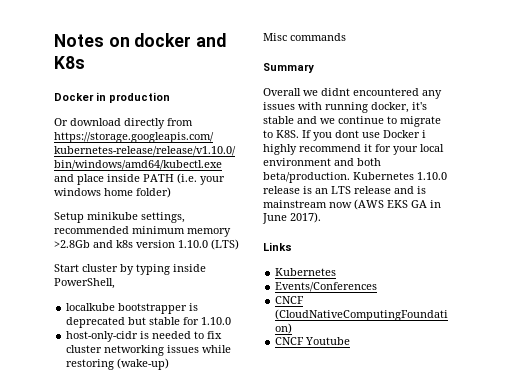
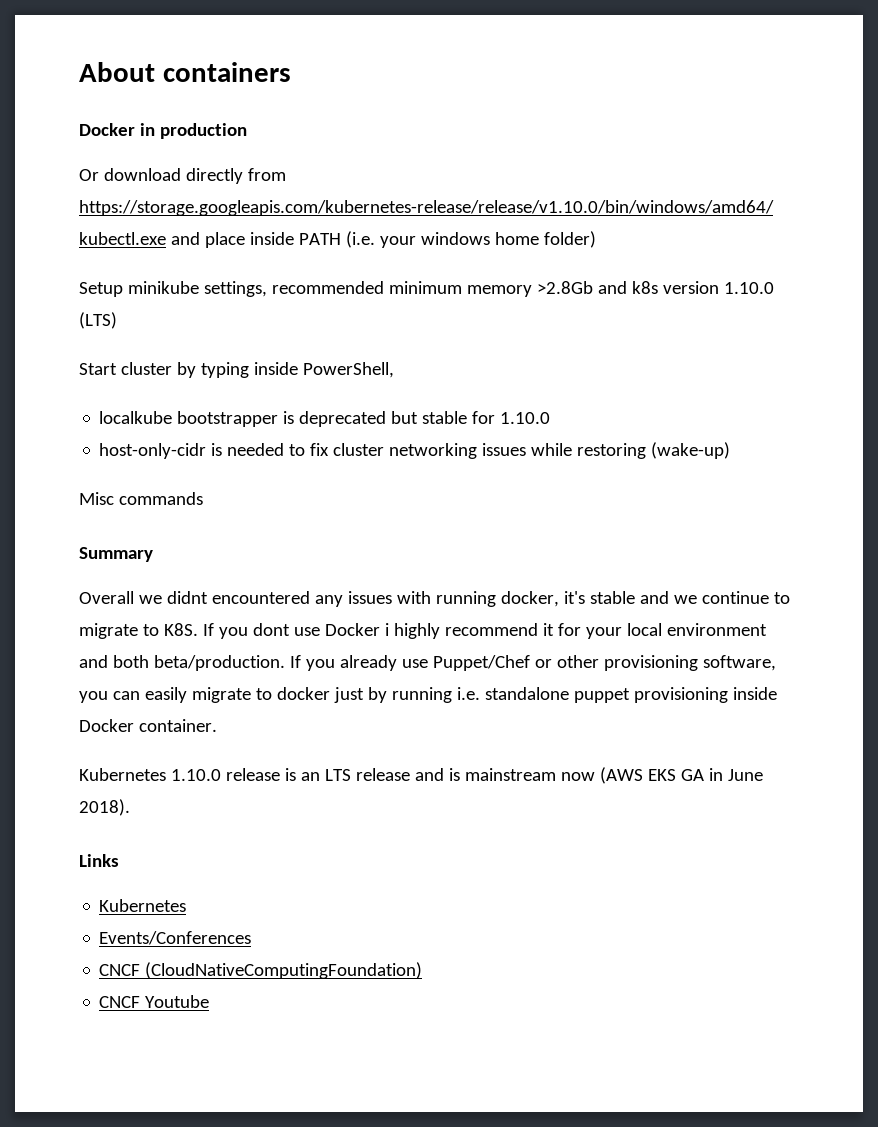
- Notes on docker and K8s
+ About containers
- Overall we didnt encountered any issues with running docker, it's stable and we continue to migrate to K8S. If you dont use Docker i highly recommend it for your local environment and both beta/production. Kubernetes 1.10.0 release is an LTS release and is mainstream now (AWS EKS GA in June 2017).
+ Overall we didnt encountered any issues with running docker, it's stable and we continue to migrate to K8S. If you dont use Docker i highly recommend it for your local environment and both beta/production. If you already use Puppet/Chef or other provisioning software, you can easily migrate to docker just by running i.e. standalone puppet provisioning inside Docker container.
+ Kubernetes 1.10.0 release is an LTS release and is mainstream now (AWS EKS GA in June 2018).

